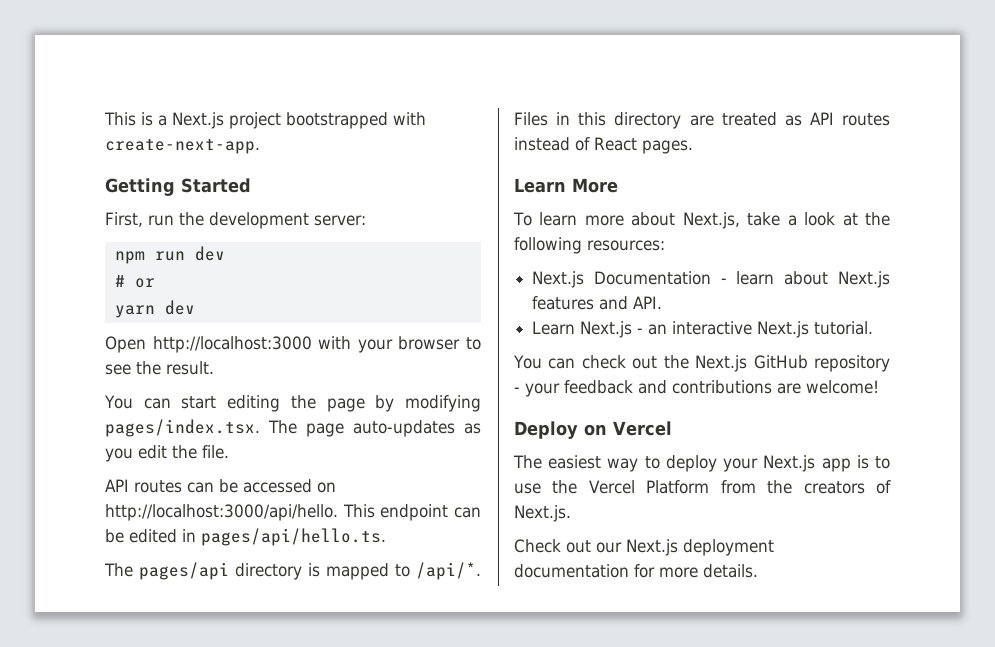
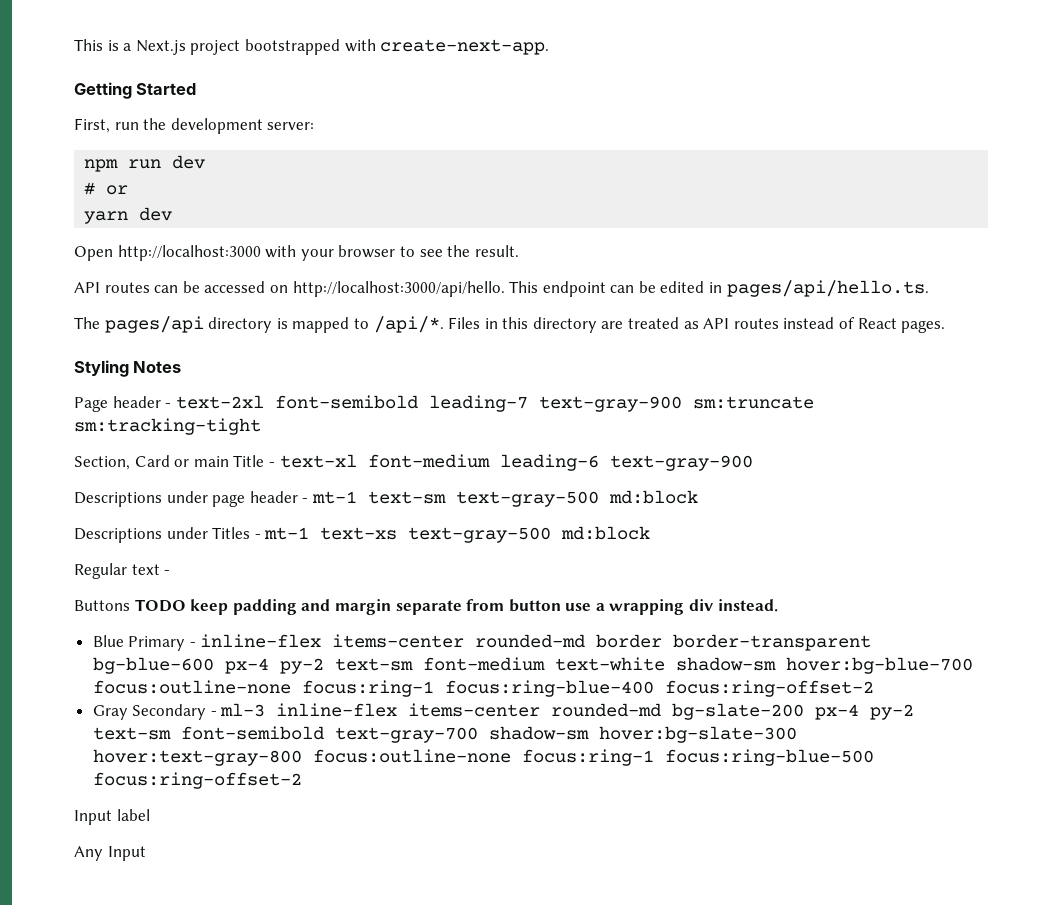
- You can start editing the page by modifying pages/index.tsx. The page auto-updates as you edit the file.
- Learn More
- To learn more about Next.js, take a look at the following resources:
- Next.js Documentation - learn about Next.js features and API.
- Learn Next.js - an interactive Next.js tutorial.
- You can check out the Next.js GitHub repository - your feedback and contributions are welcome!
- Deploy on Vercel
- The easiest way to deploy your Next.js app is to use the Vercel Platform from the creators of Next.js.
- Check out our Next.js deployment documentation for more details.
+ Styling Notes
+ Page header - text-2xl font-semibold leading-7 text-gray-900 sm:truncate sm:tracking-tight
+ Section, Card or main Title - text-xl font-medium leading-6 text-gray-900
+ Descriptions under page header - mt-1 text-sm text-gray-500 md:block
+ Descriptions under Titles - mt-1 text-xs text-gray-500 md:block
+ Regular text -
+ Buttons TODO keep padding and margin separate from button use a wrapping div instead.
+ Blue Primary - inline-flex items-center rounded-md border border-transparent bg-blue-600 px-4 py-2 text-sm font-medium text-white shadow-sm hover:bg-blue-700 focus:outline-none focus:ring-1 focus:ring-blue-400 focus:ring-offset-2
+ Gray Secondary - ml-3 inline-flex items-center rounded-md bg-slate-200 px-4 py-2 text-sm font-semibold text-gray-700 shadow-sm hover:bg-slate-300 hover:text-gray-800 focus:outline-none focus:ring-1 focus:ring-blue-500 focus:ring-offset-2
+ Input label
+ Any Input

